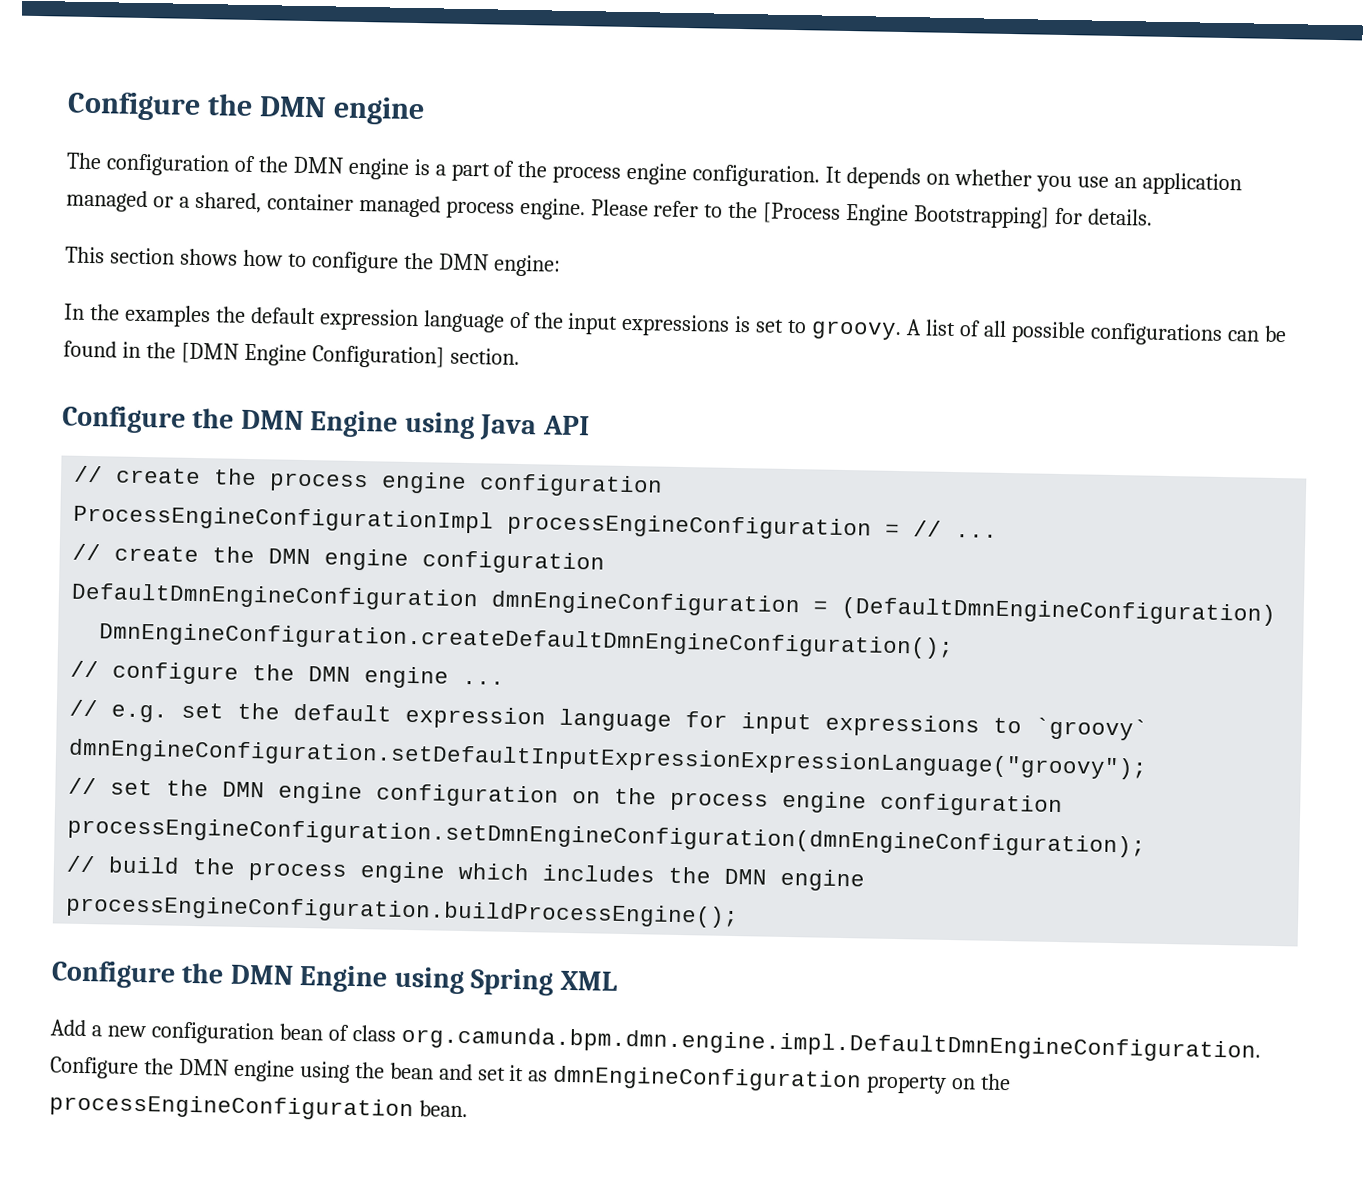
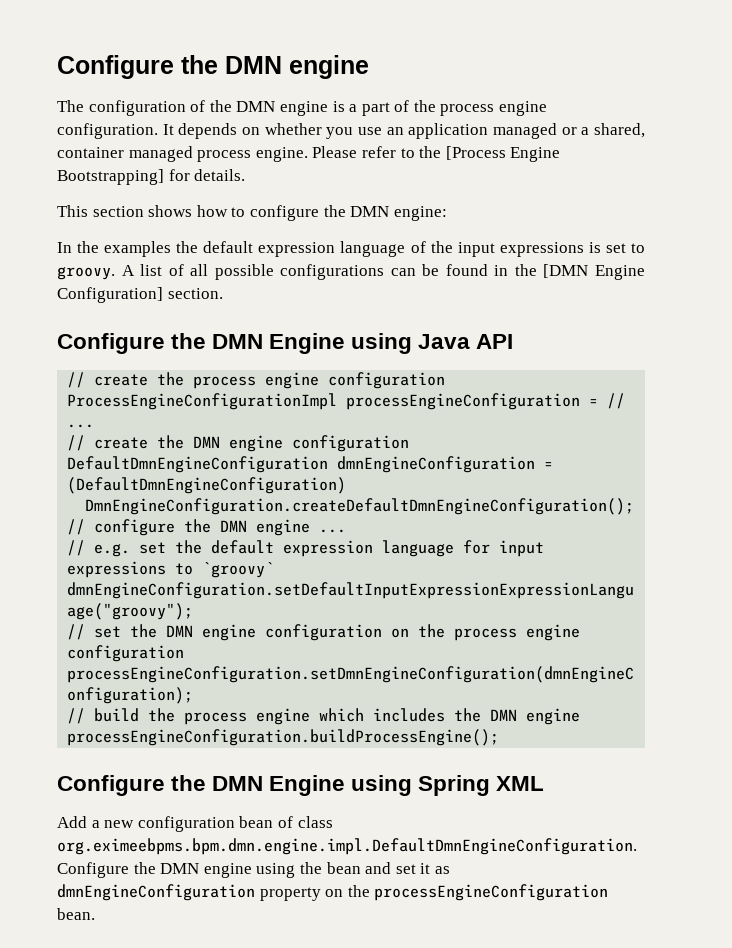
- Add a new configuration bean of class org.camunda.bpm.dmn.engine.impl.DefaultDmnEngineConfiguration. Configure the DMN engine using the bean and set it as dmnEngineConfiguration property on the processEngineConfiguration bean.
+ Add a new configuration bean of class org.eximeebpms.bpm.dmn.engine.impl.DefaultDmnEngineConfiguration. Configure the DMN engine using the bean and set it as dmnEngineConfiguration property on the processEngineConfiguration bean.

